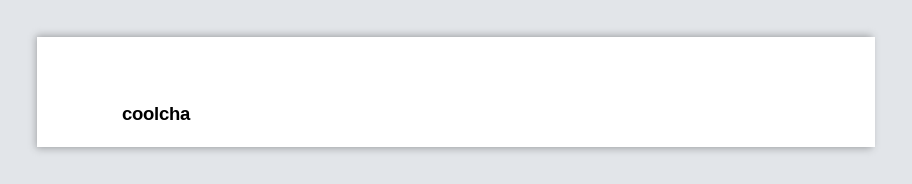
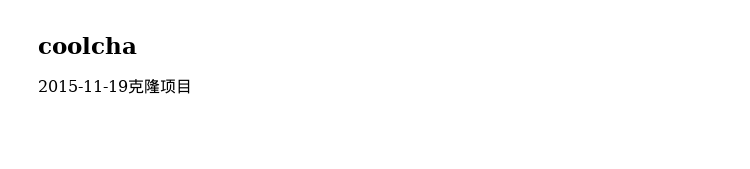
+ 2015-11-19克隆项目

